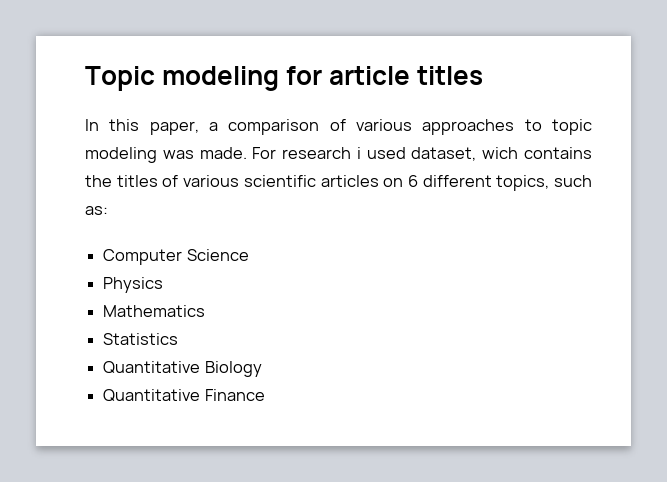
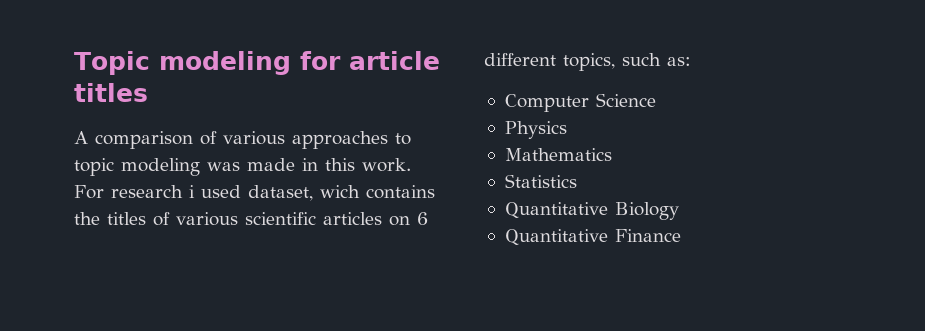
- In this paper, a comparison of various approaches to topic modeling was made.
+ A comparison of various approaches to topic modeling was made in this work.

